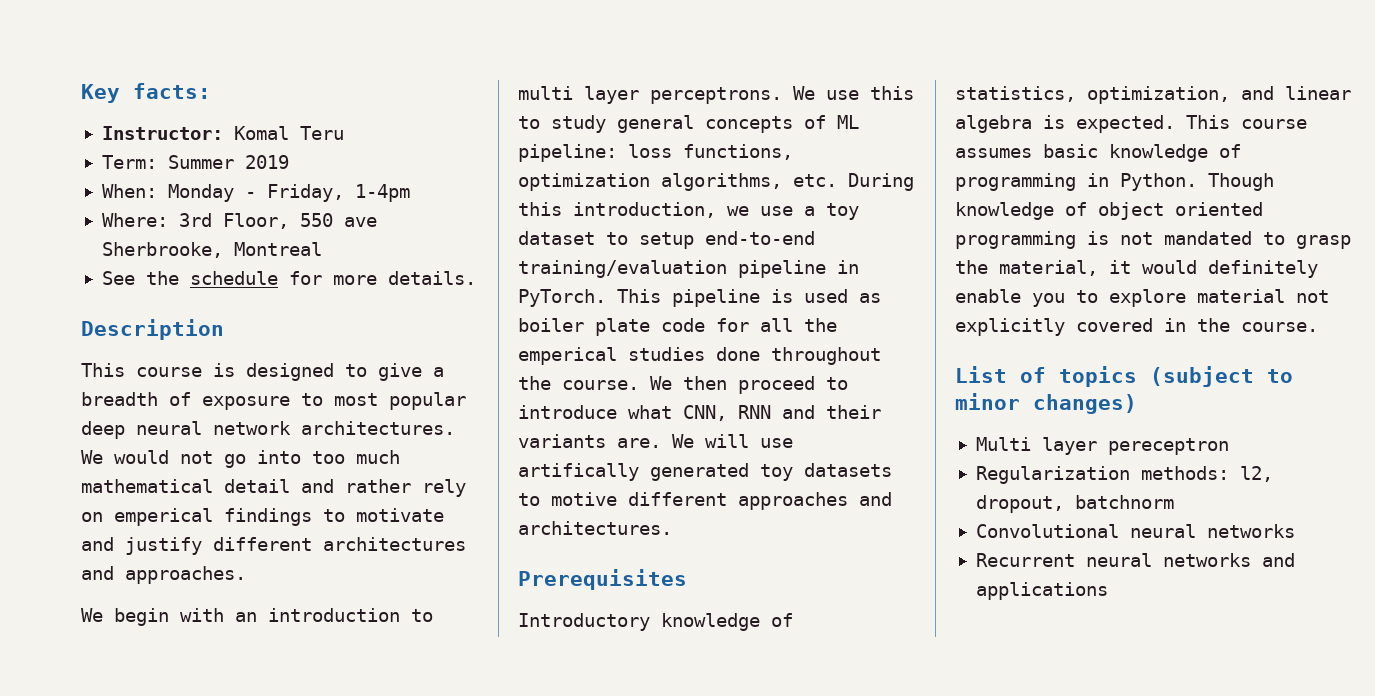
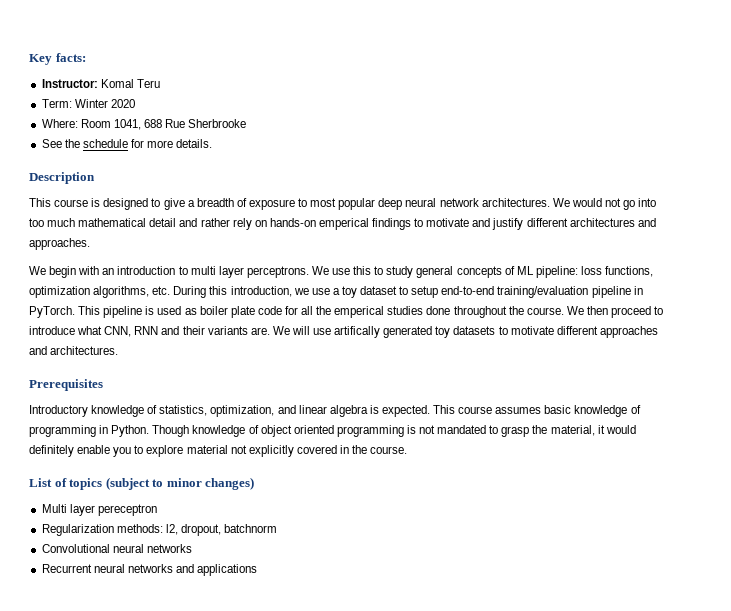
- Term: Summer 2019
- When: Monday - Friday, 1-4pm
- Where: 3rd Floor, 550 ave Sherbrooke, Montreal
+ Term: Winter 2020
+ Where: Room 1041, 688 Rue Sherbrooke
- We would not go into too much mathematical detail and rather rely on emperical findings to motivate and justify different architectures and approaches.
+ We would not go into too much mathematical detail and rather rely on hands-on emperical findings to motivate and justify different architectures and approaches.
- We will use artifically generated toy datasets to motive different approaches and architectures.
+ We will use artifically generated toy datasets to motivate different approaches and architectures.

